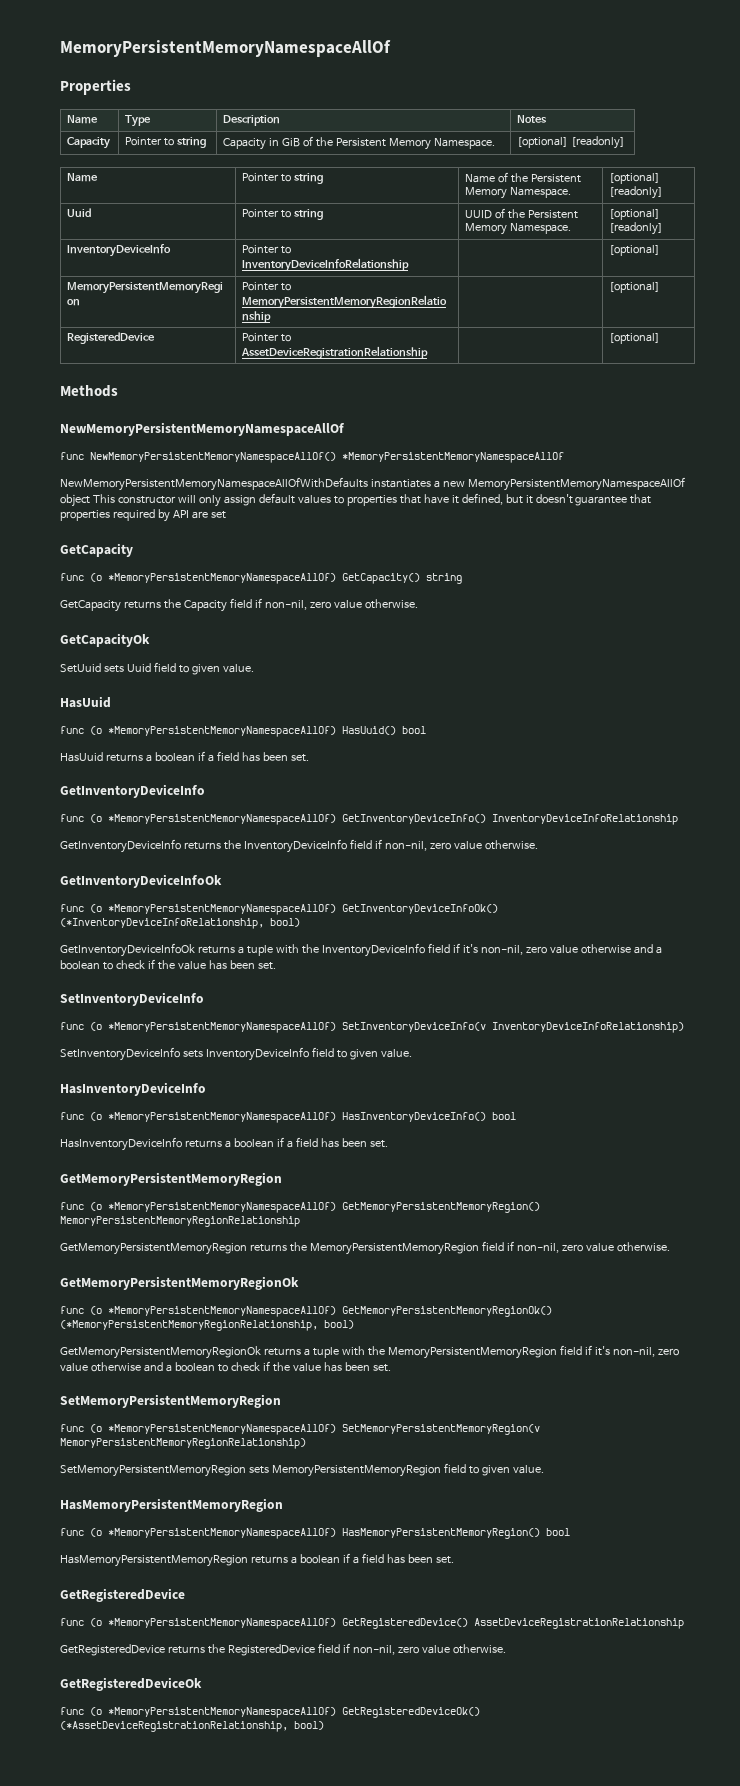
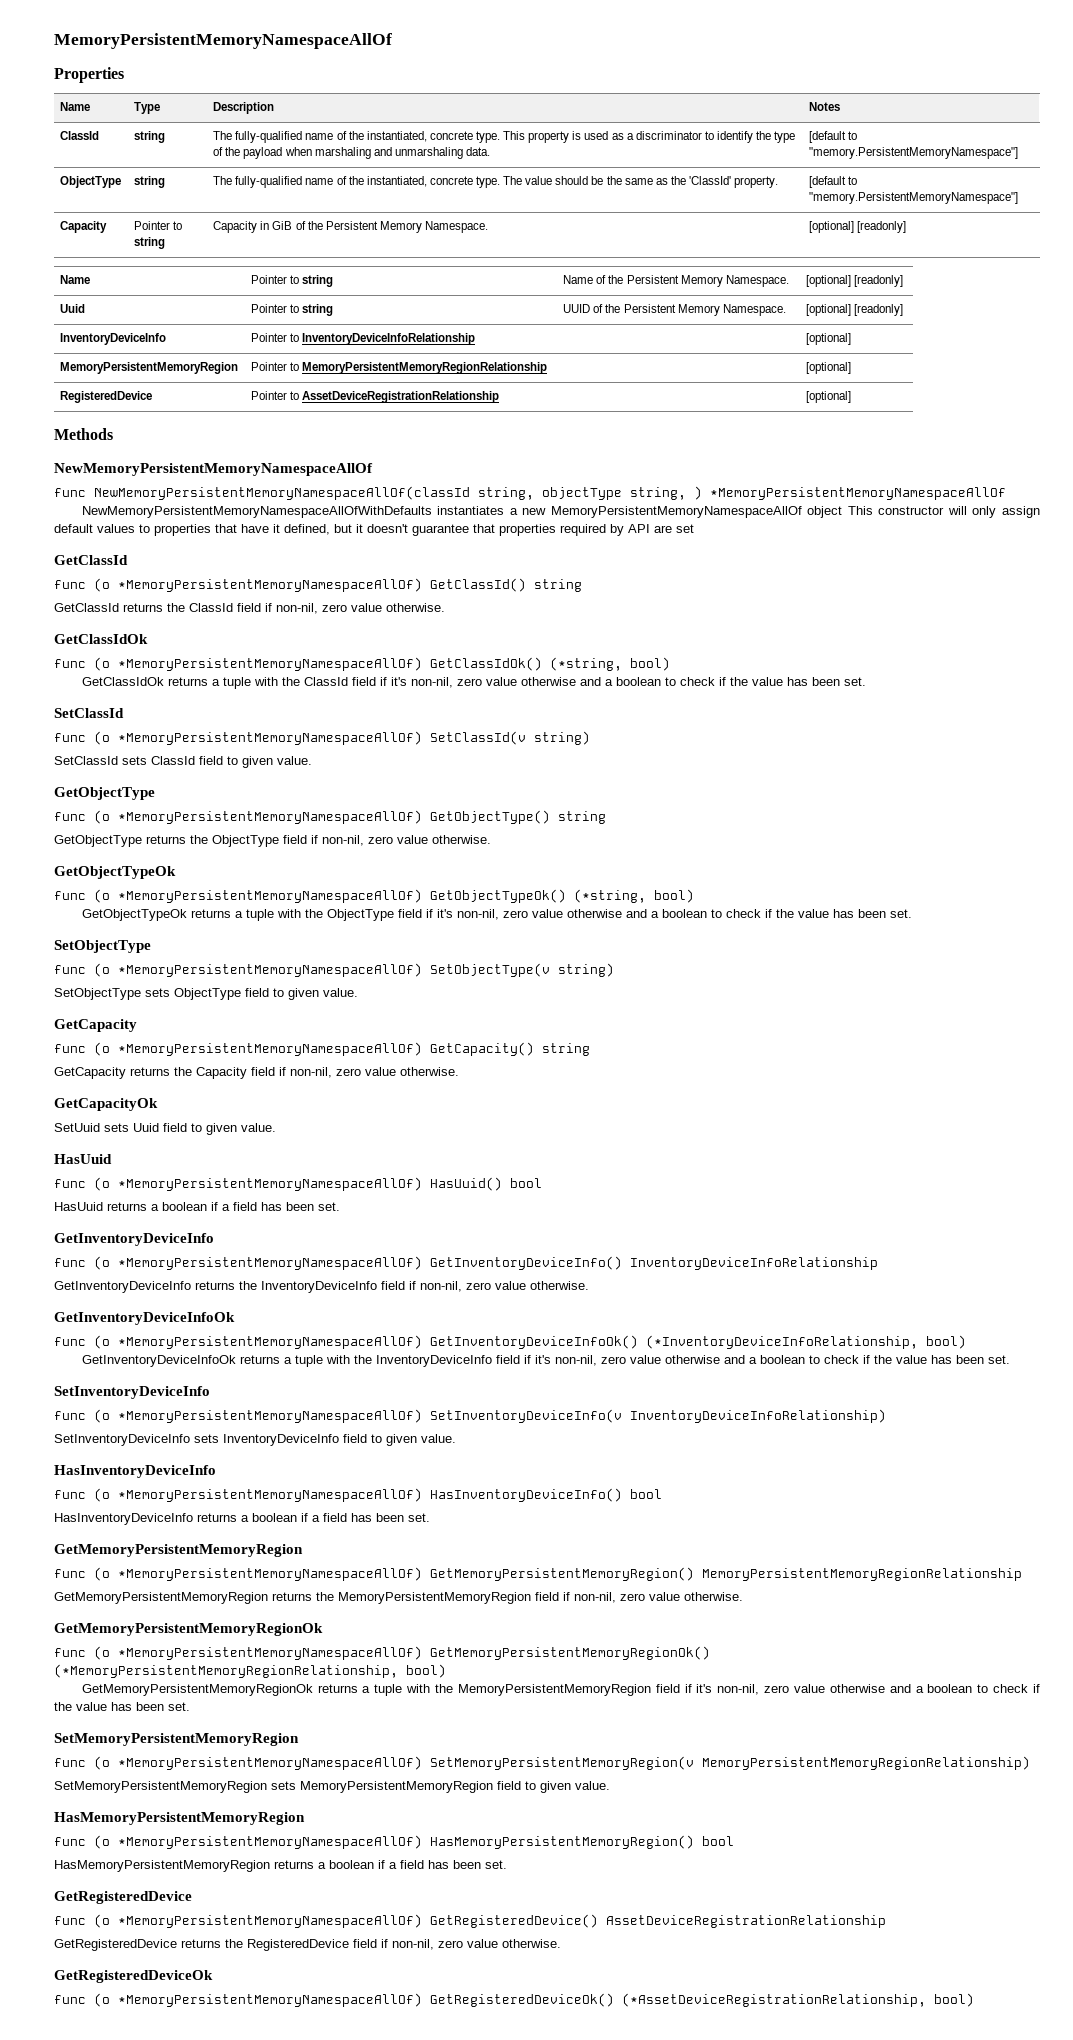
+ ClassId | string | The fully-qualified name of the instantiated, concrete type. This property is used as a discriminator to identify the type of the payload when marshaling and unmarshaling data. | [default to "memory.PersistentMemoryNamespace"]
+ ObjectType | string | The fully-qualified name of the instantiated, concrete type. The value should be the same as the 'ClassId' property. | [default to "memory.PersistentMemoryNamespace"]
- func NewMemoryPersistentMemoryNamespaceAllOf() *MemoryPersistentMemoryNamespaceAllOf
+ func NewMemoryPersistentMemoryNamespaceAllOf(classId string, objectType string, ) *MemoryPersistentMemoryNamespaceAllOf
  NewMemoryPersistentMemoryNamespaceAllOfWithDefaults instantiates a new MemoryPersistentMemoryNamespaceAllOf object This constructor will only assign default values to properties that have it defined, but it doesn't guarantee that properties required by API are set
+ GetClassId
+ func (o *MemoryPersistentMemoryNamespaceAllOf) GetClassId() string
+ GetClassId returns the ClassId field if non-nil, zero value otherwise.
+ GetClassIdOk
+ func (o *MemoryPersistentMemoryNamespaceAllOf) GetClassIdOk() (*string, bool)
+ GetClassIdOk returns a tuple with the ClassId field if it's non-nil, zero value otherwise and a boolean to check if the value has been set.
+ SetClassId
+ func (o *MemoryPersistentMemoryNamespaceAllOf) SetClassId(v string)
+ SetClassId sets ClassId field to given value.
+ GetObjectType
+ func (o *MemoryPersistentMemoryNamespaceAllOf) GetObjectType() string
+ GetObjectType returns the ObjectType field if non-nil, zero value otherwise.
+ GetObjectTypeOk
+ func (o *MemoryPersistentMemoryNamespaceAllOf) GetObjectTypeOk() (*string, bool)
+ GetObjectTypeOk returns a tuple with the ObjectType field if it's non-nil, zero value otherwise and a boolean to check if the value has been set.
+ SetObjectType
+ func (o *MemoryPersistentMemoryNamespaceAllOf) SetObjectType(v string)
+ SetObjectType sets ObjectType field to given value.

